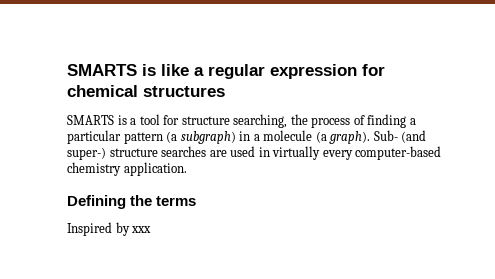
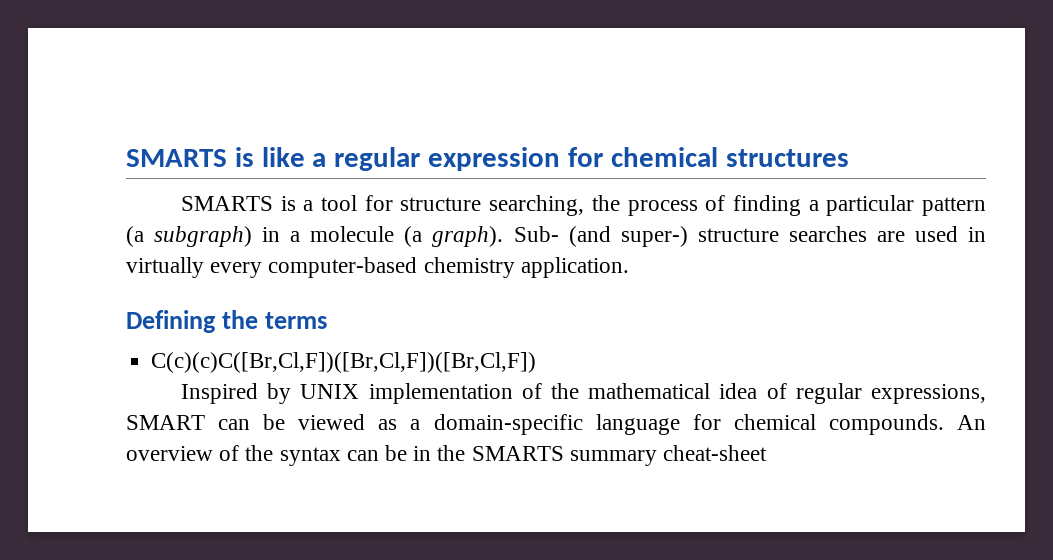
+ C(c)(c)C([Br,Cl,F])([Br,Cl,F])([Br,Cl,F])
- Inspired by xxx
+ Inspired by UNIX implementation of the mathematical idea of regular expressions, SMART can be viewed as a domain-specific language for chemical compounds. An overview of the syntax can be in the SMARTS summary cheat-sheet

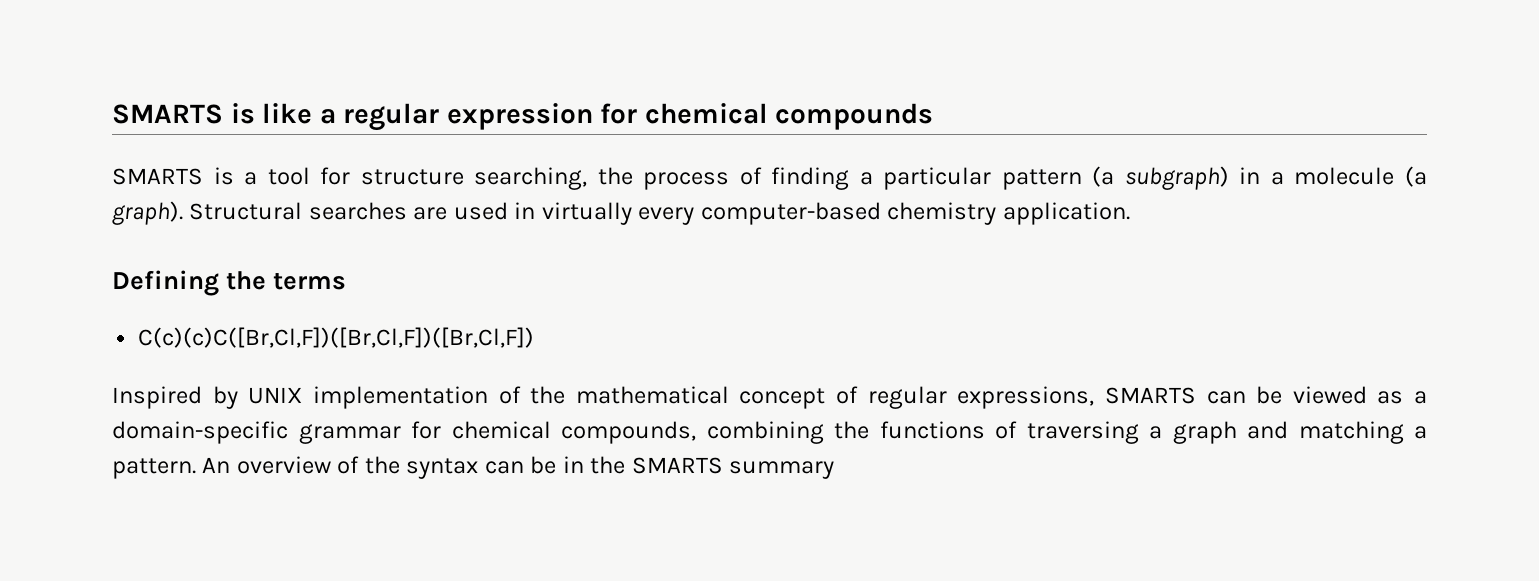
- SMARTS is like a regular expression for chemical structures
+ SMARTS is like a regular expression for chemical compounds
- Sub- (and super-) structure searches are used in virtually every computer-based chemistry application.
+ Structural searches are used in virtually every computer-based chemistry application.
- Inspired by UNIX implementation of the mathematical idea of regular expressions, SMART can be viewed as a domain-specific language for chemical compounds.
+ Inspired by UNIX implementation of the mathematical concept of regular expressions, SMARTS can be viewed as a domain-specific grammar for chemical compounds, combining the functions of traversing a graph and matching a pattern.
- An overview of the syntax can be in the SMARTS summary cheat-sheet
+ An overview of the syntax can be in the SMARTS summary

